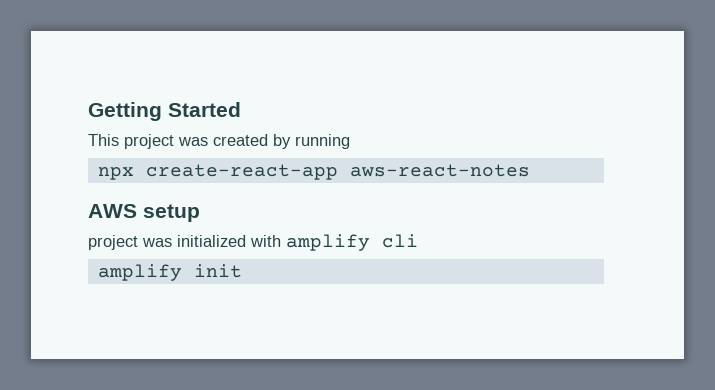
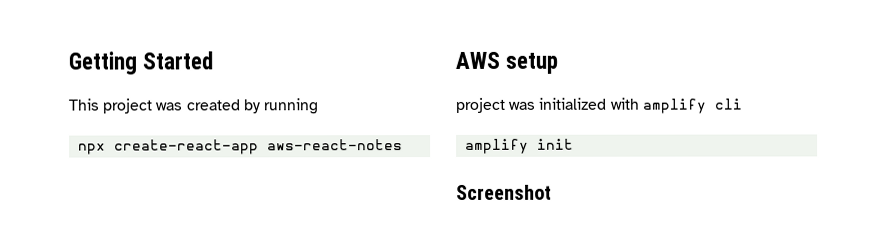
+ Screenshot

